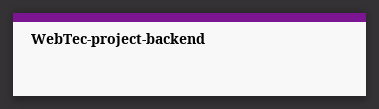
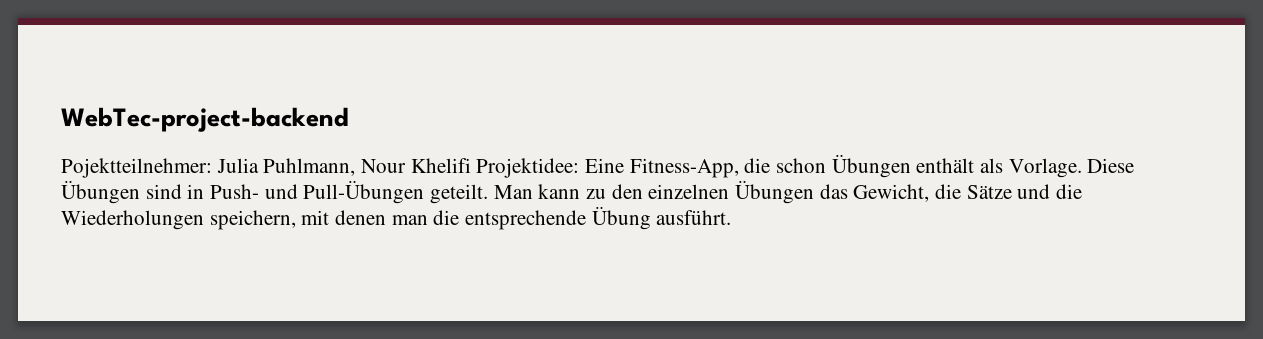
+ Pojektteilnehmer: Julia Puhlmann, Nour Khelifi Projektidee: Eine Fitness-App, die schon Übungen enthält als Vorlage. Diese Übungen sind in Push- und Pull-Übungen geteilt. Man kann zu den einzelnen Übungen das Gewicht, die Sätze und die Wiederholungen speichern, mit denen man die entsprechende Übung ausführt.

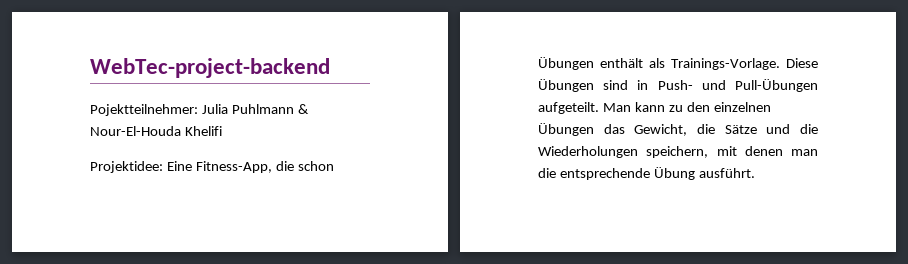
- Pojektteilnehmer: Julia Puhlmann, Nour Khelifi Projektidee: Eine Fitness-App, die schon Übungen enthält als Vorlage.
+ Pojektteilnehmer: Julia Puhlmann & Nour-El-Houda Khelifi
+ Projektidee: Eine Fitness-App, die schon Übungen enthält als Trainings-Vorlage.
- Diese Übungen sind in Push- und Pull-Übungen geteilt.
+ Diese Übungen sind in Push- und Pull-Übungen aufgeteilt.

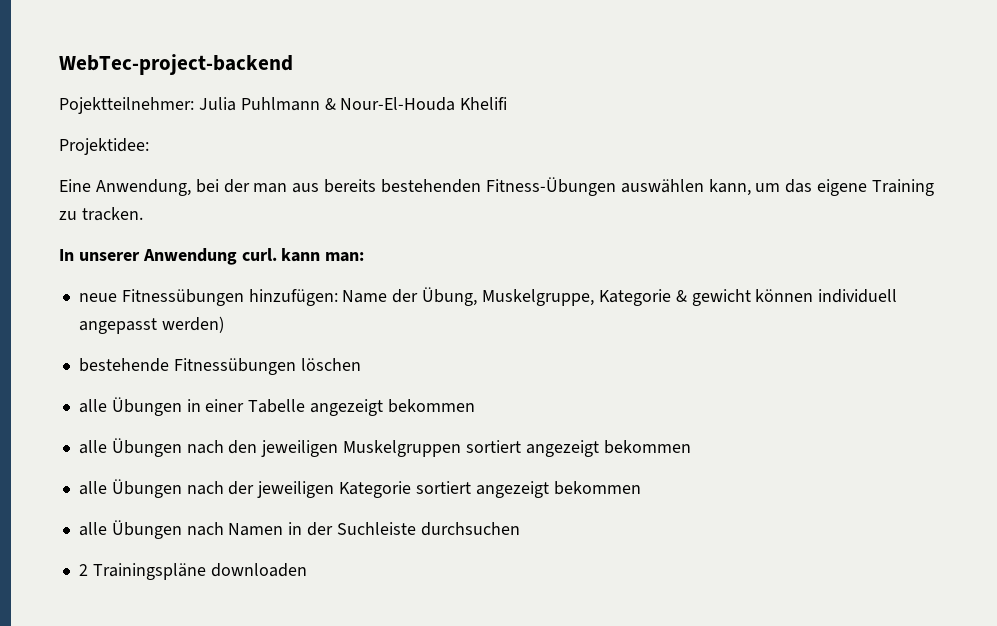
- Projektidee: Eine Fitness-App, die schon Übungen enthält als Trainings-Vorlage. Diese Übungen sind in Push- und Pull-Übungen aufgeteilt. Man kann zu den einzelnen Übungen das Gewicht, die Sätze und die Wiederholungen speichern, mit denen man die entsprechende Übung ausführt.
+ Projektidee:
+ Eine Anwendung, bei der man aus bereits bestehenden Fitness-Übungen auswählen kann, um das eigene Training zu tracken.
+ In unserer Anwendung curl. kann man:
+ neue Fitnessübungen hinzufügen: Name der Übung, Muskelgruppe, Kategorie & gewicht können individuell angepasst werden)
+ bestehende Fitnessübungen löschen
+ alle Übungen in einer Tabelle angezeigt bekommen
+ alle Übungen nach den jeweiligen Muskelgruppen sortiert angezeigt bekommen
+ alle Übungen nach der jeweiligen Kategorie sortiert angezeigt bekommen
+ alle Übungen nach Namen in der Suchleiste durchsuchen
+ 2 Trainingspläne downloaden

